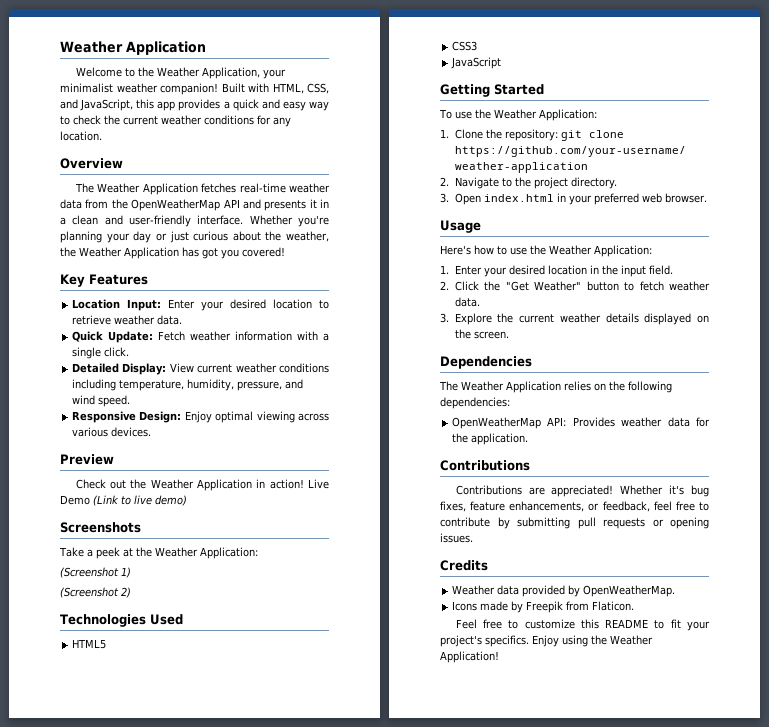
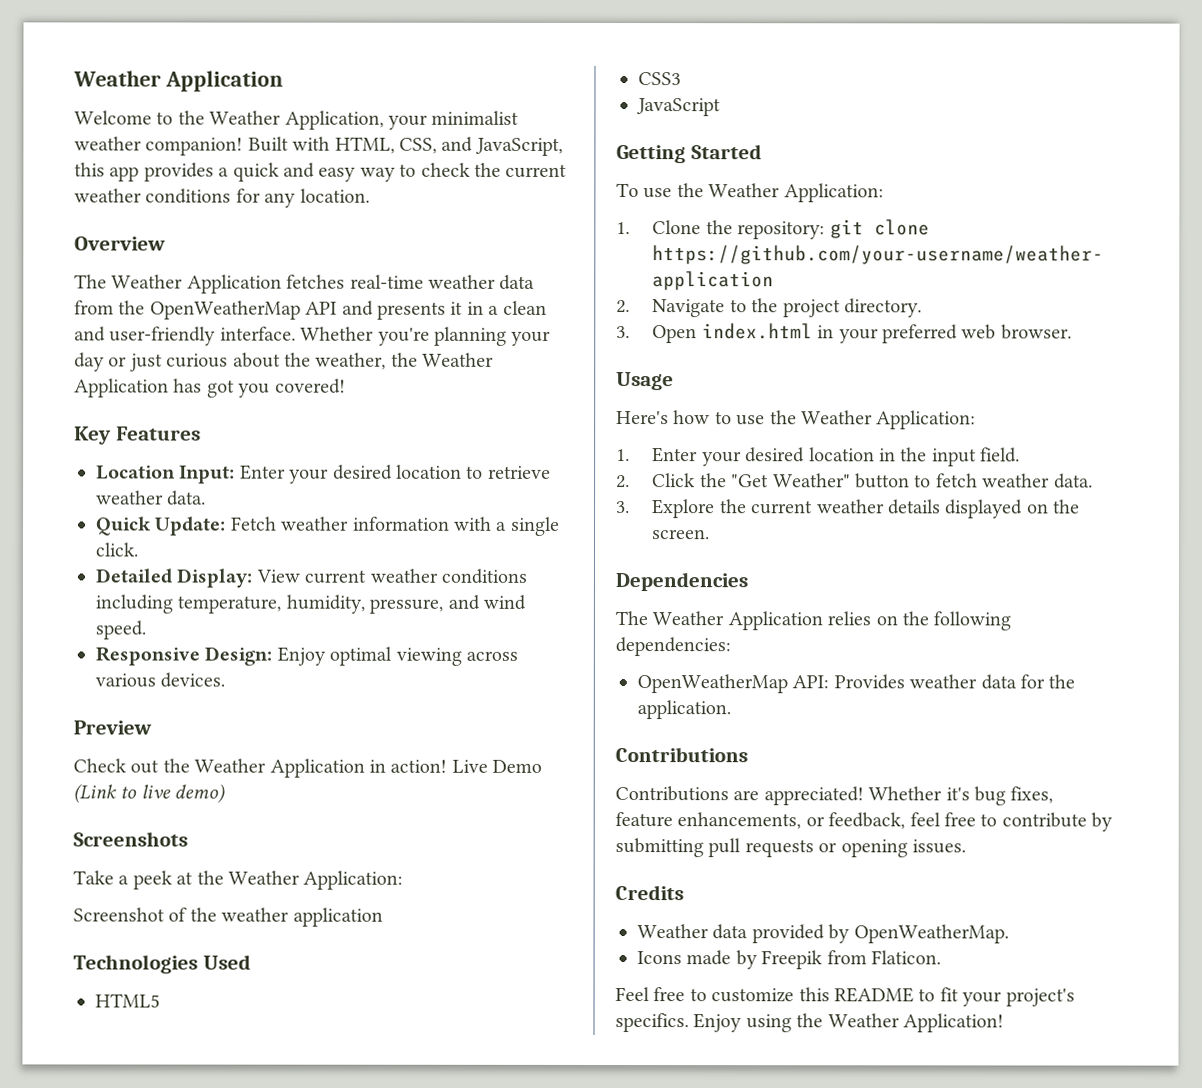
- (Screenshot 1)
- (Screenshot 2)
+ Screenshot of the weather application

